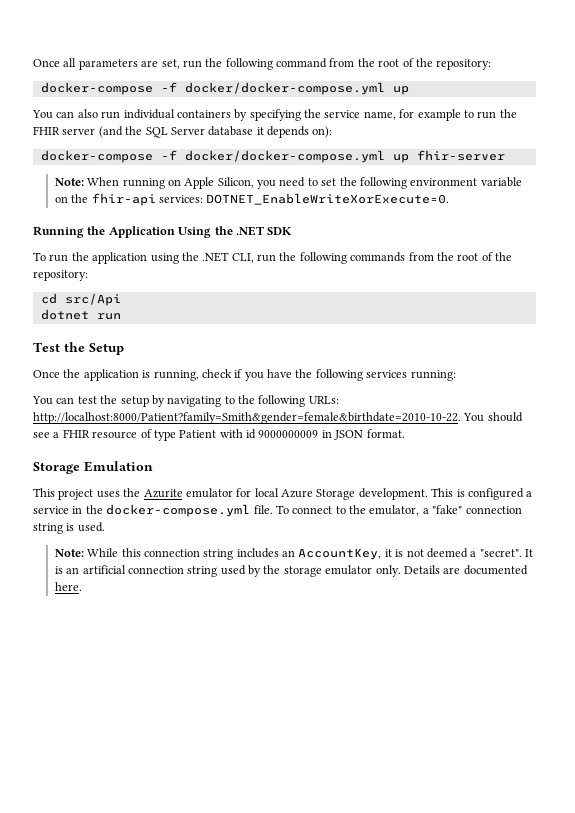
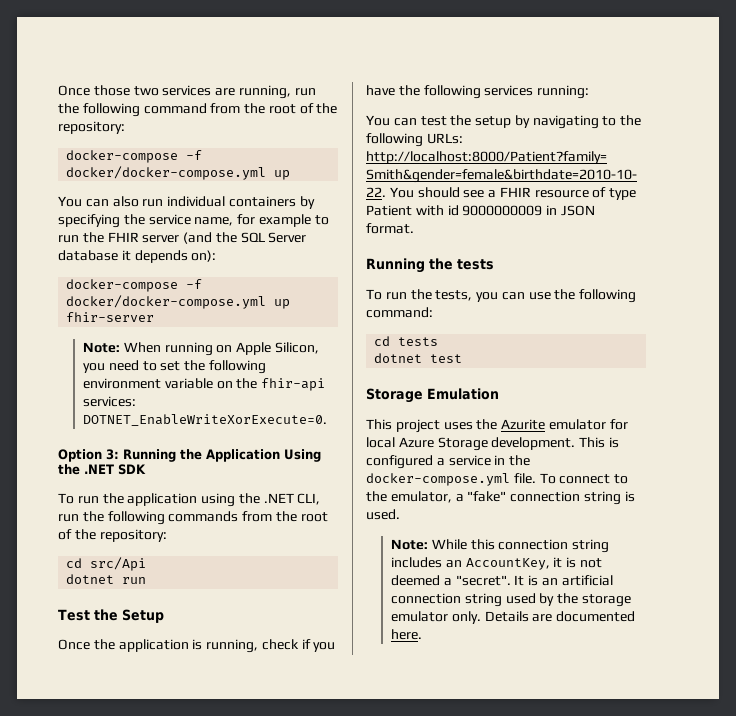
- Once all parameters are set, run the following command from the root of the repository:
+ Once those two services are running, run the following command from the root of the repository:
- Running the Application Using the .NET SDK
+ Option 3: Running the Application Using the .NET SDK
+ Running the tests
+ To run the tests, you can use the following command:
+ cd tests
+ dotnet test

